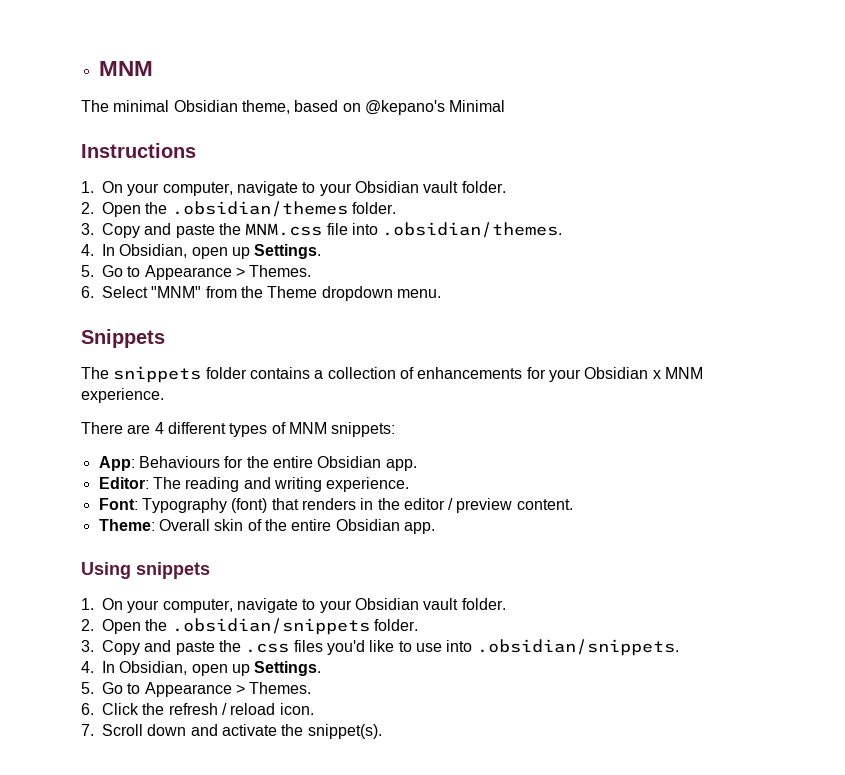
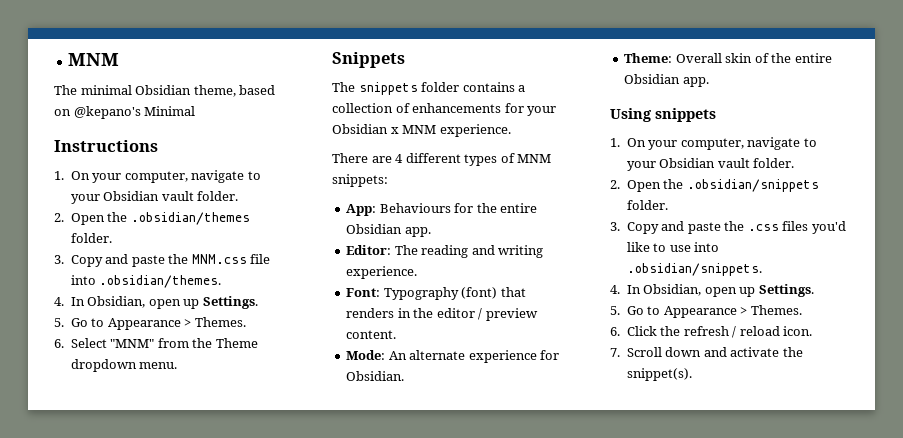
+ Mode: An alternate experience for Obsidian.

